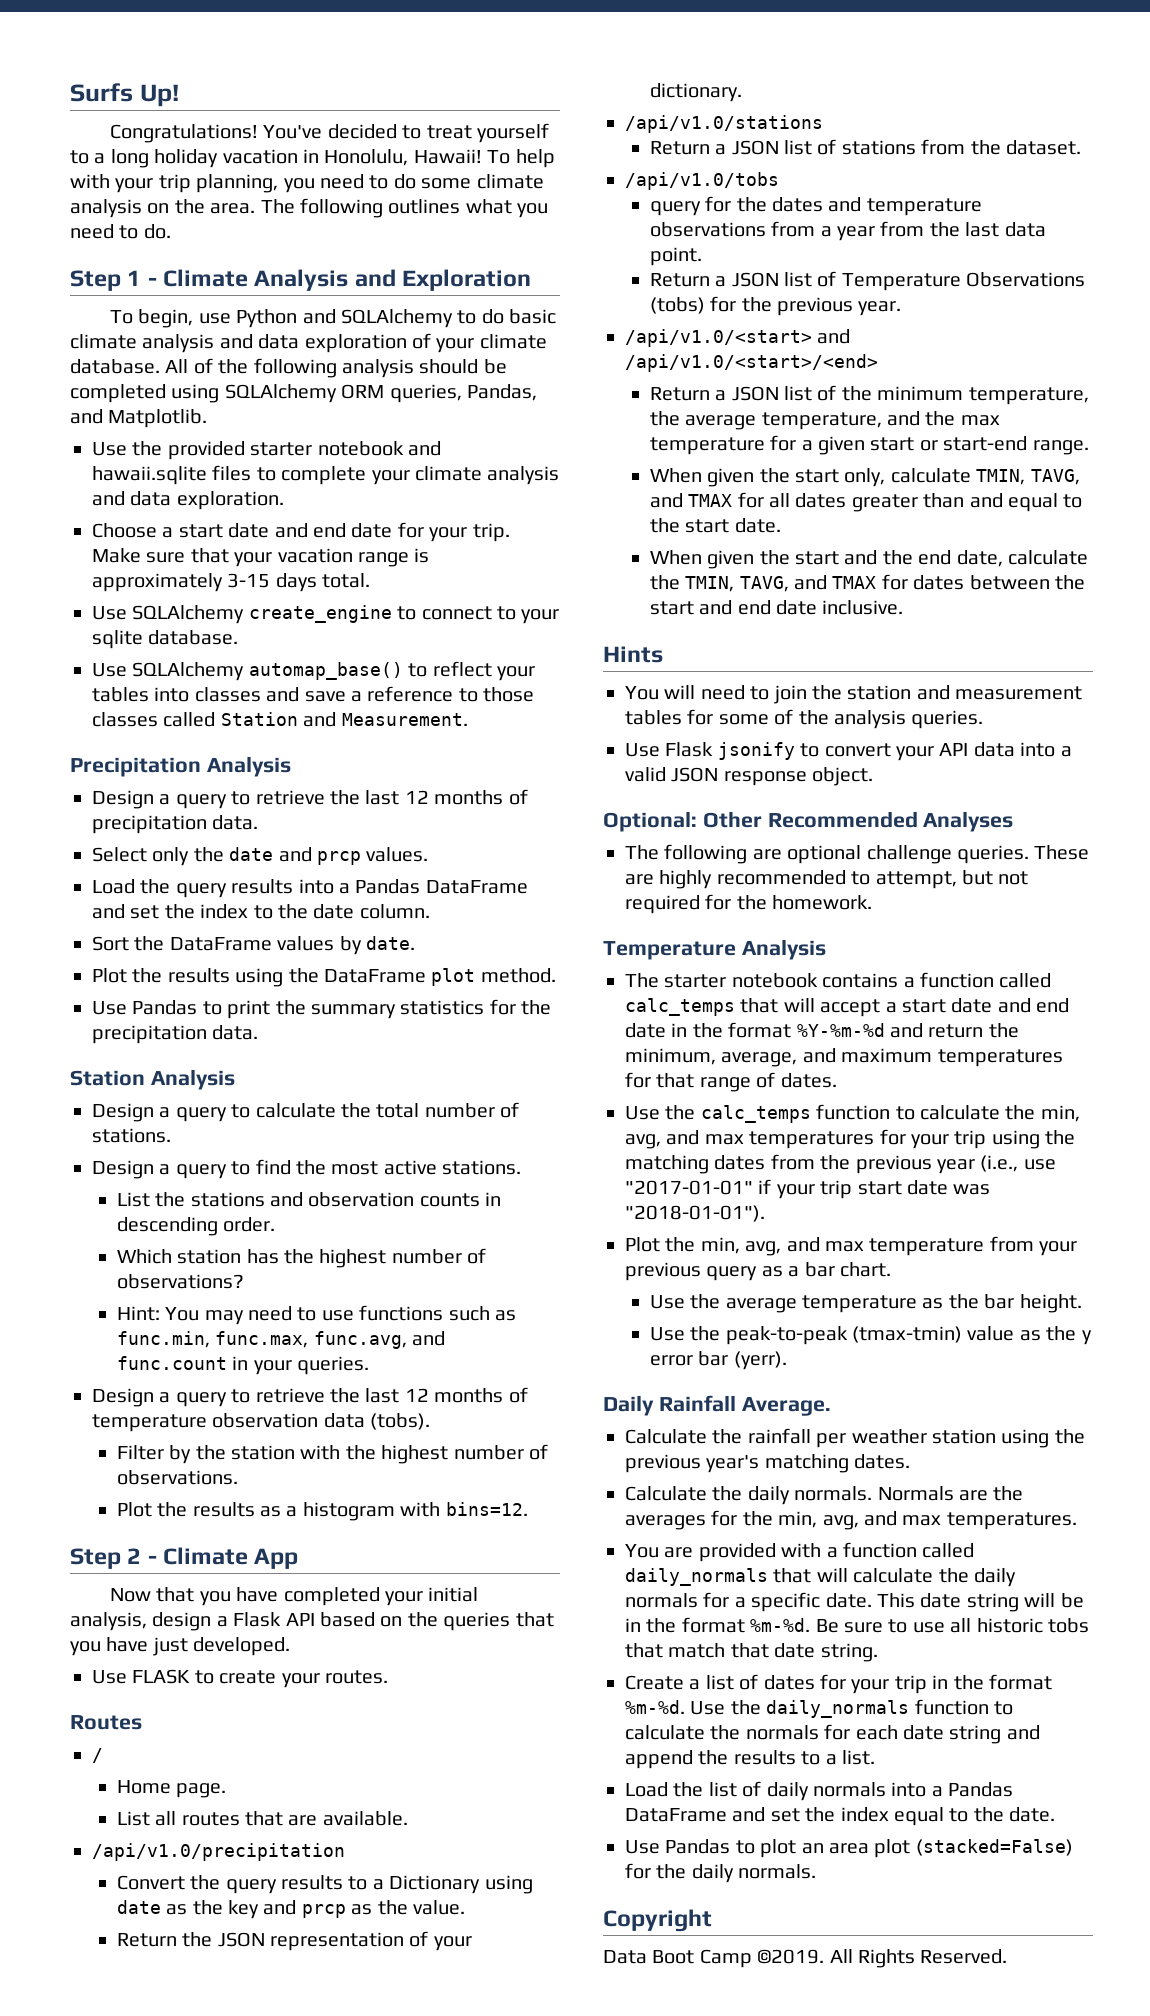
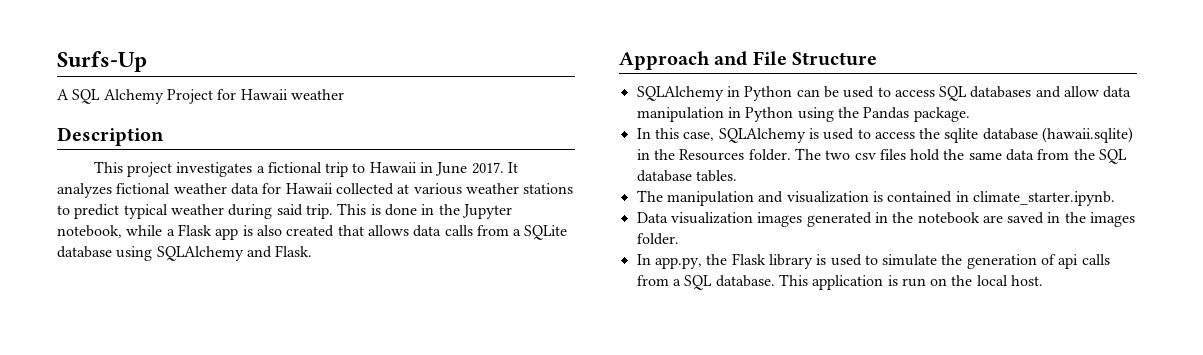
- Surfs Up!
- Congratulations! You've decided to treat yourself to a long holiday vacation in Honolulu, Hawaii! To help with your trip planning, you need to do some climate analysis on the area. The following outlines what you need to do.
- Step 1 - Climate Analysis and Exploration
- To begin, use Python and SQLAlchemy to do basic climate analysis and data exploration of your climate database. All of the following analysis should be completed using SQLAlchemy ORM queries, Pandas, and Matplotlib.
- Use the provided starter notebook and hawaii.sqlite files to complete your climate analysis and data exploration.
- Choose a start date and end date for your trip. Make sure that your vacation range is approximately 3-15 days total.
- Use SQLAlchemy create_engine to connect to your sqlite database.
- Use SQLAlchemy automap_base() to reflect your tables into classes and save a reference to those classes called Station and Measurement.
- Precipitation Analysis
- Design a query to retrieve the last 12 months of precipitation data.
- Select only the date and prcp values.
- Load the query results into a Pandas DataFrame and set the index to the date column.
- Sort the DataFrame values by date.
- Plot the results using the DataFrame plot method.
- Use Pandas to print the summary statistics for the precipitation data.
- Station Analysis
- Design a query to calculate the total number of stations.
- Design a query to find the most active stations.
- List the stations and observation counts in descending order.
- Which station has the highest number of observations?
- Hint: You may need to use functions such as func.min, func.max, func.avg, and func.count in your queries.
- Design a query to retrieve the last 12 months of temperature observation data (tobs).
- Filter by the station with the highest number of observations.
- Plot the results as a histogram with bins=12.
- Step 2 - Climate App
- Now that you have completed your initial analysis, design a Flask API based on the queries that you have just developed.
- Use FLASK to create your routes.
- Routes
- /
- Home page.
- List all routes that are available.
- /api/v1.0/precipitation
- Convert the query results to a Dictionary using date as the key and prcp as the value.
- Return the JSON representation of your dictionary.
- /api/v1.0/stations
- Return a JSON list of stations from the dataset.
- /api/v1.0/tobs
- query for the dates and temperature observations from a year from the last data point.
- Return a JSON list of Temperature Observations (tobs) for the previous year.
- /api/v1.0/<start> and /api/v1.0/<start>/<end>
- Return a JSON list of the minimum temperature, the average temperature, and the max temperature for a given start or start-end range.
- When given the start only, calculate TMIN, TAVG, and TMAX for all dates greater than and equal to the start date.
- When given the start and the end date, calculate the TMIN, TAVG, and TMAX for dates between the start and end date inclusive.
- Hints
- You will need to join the station and measurement tables for some of the analysis queries.
- Use Flask jsonify to convert your API data into a valid JSON response object.
- Optional: Other Recommended Analyses
- The following are optional challenge queries. These are highly recommended to attempt, but not required for the homework.
- Temperature Analysis
- The starter notebook contains a function called calc_temps that will accept a start date and end date in the format %Y-%m-%d and return the minimum, average, and maximum temperatures for that range of dates.
- Use the calc_temps function to calculate the min, avg, and max temperatures for your trip using the matching dates from the previous year (i.e., use "2017-01-01" if your trip start date was "2018-01-01").
- Plot the min, avg, and max temperature from your previous query as a bar chart.
- Use the average temperature as the bar height.
- Use the peak-to-peak (tmax-tmin) value as the y error bar (yerr).
- Daily Rainfall Average.
- Calculate the rainfall per weather station using the previous year's matching dates.
- Calculate the daily normals. Normals are the averages for the min, avg, and max temperatures.
- You are provided with a function called daily_normals that will calculate the daily normals for a specific date. This date string will be in the format %m-%d. Be sure to use all historic tobs that match that date string.
- Create a list of dates for your trip in the format %m-%d. Use the daily_normals function to calculate the normals for each date string and append the results to a list.
- Load the list of daily normals into a Pandas DataFrame and set the index equal to the date.
- Use Pandas to plot an area plot (stacked=False) for the daily normals.
- Copyright
- Data Boot Camp ©2019. All Rights Reserved.
+ Surfs-Up
+ A SQL Alchemy Project for Hawaii weather
+ Description
+ This project investigates a fictional trip to Hawaii in June 2017. It analyzes fictional weather data for Hawaii collected at various weather stations to predict typical weather during said trip. This is done in the Jupyter notebook, while a Flask app is also created that allows data calls from a SQLite database using SQLAlchemy and Flask.
+ Approach and File Structure
+ SQLAlchemy in Python can be used to access SQL databases and allow data manipulation in Python using the Pandas package.
+ In this case, SQLAlchemy is used to access the sqlite database (hawaii.sqlite) in the Resources folder. The two csv files hold the same data from the SQL database tables.
+ The manipulation and visualization is contained in climate_starter.ipynb.
+ Data visualization images generated in the notebook are saved in the images folder.
+ In app.py, the Flask library is used to simulate the generation of api calls from a SQL database. This application is run on the local host.

